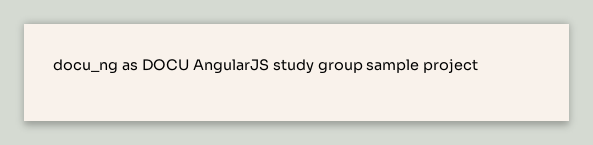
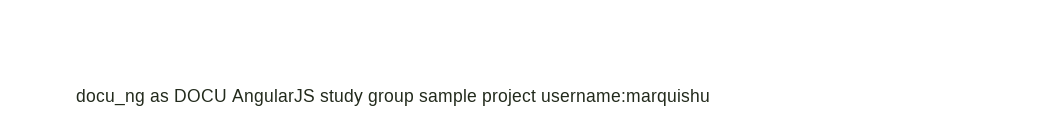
- docu_ng as DOCU AngularJS study group sample project
+ docu_ng as DOCU AngularJS study group sample project username:marquishu

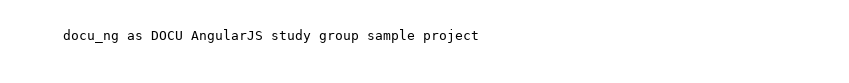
- docu_ng as DOCU AngularJS study group sample project username:marquishu
+ docu_ng as DOCU AngularJS study group sample project

